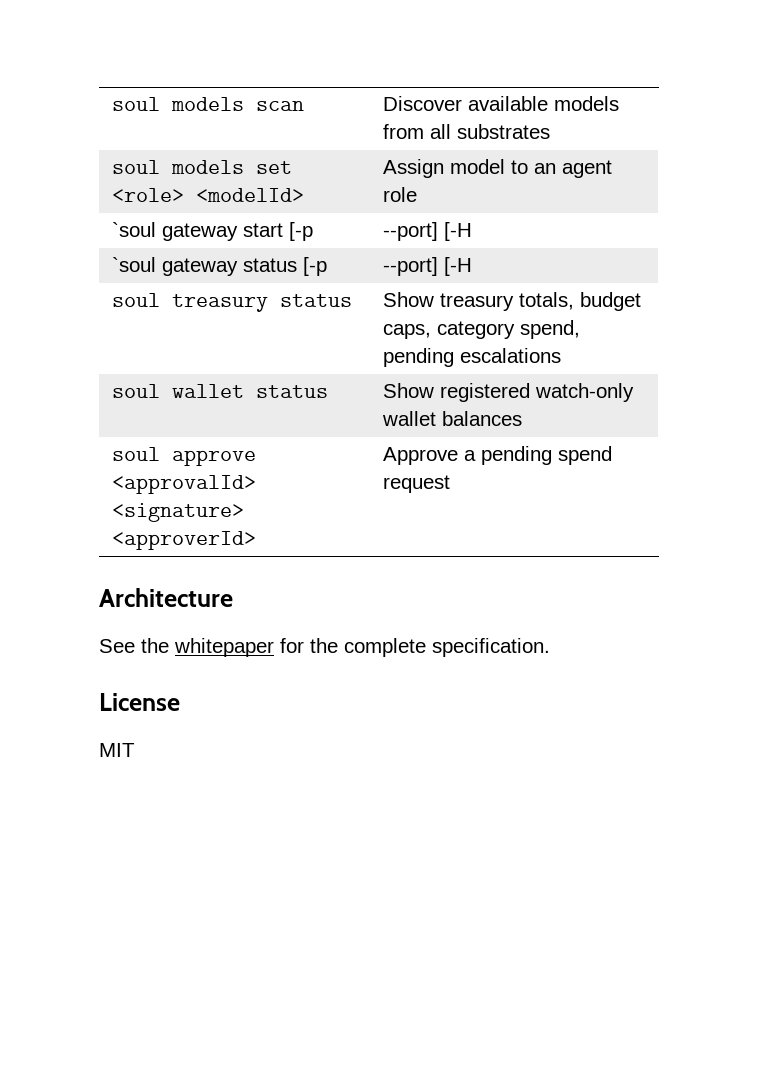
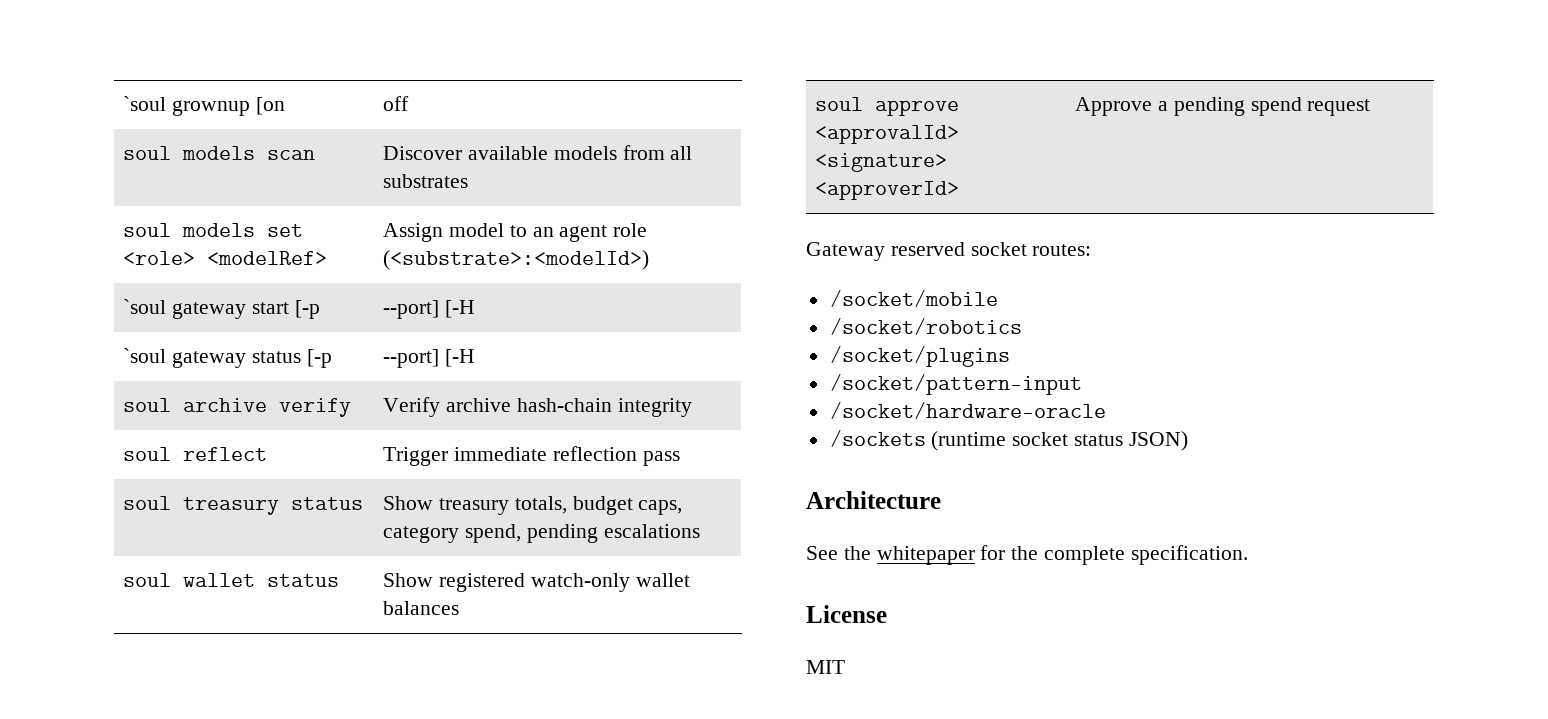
+ `soul grownup [on | off
- soul models set <role> <modelId> | Assign model to an agent role
+ soul models set <role> <modelRef> | Assign model to an agent role (<substrate>:<modelId>)
+ soul archive verify | Verify archive hash-chain integrity
+ soul reflect | Trigger immediate reflection pass
+ Gateway reserved socket routes:
+ /socket/mobile
+ /socket/robotics
+ /socket/plugins
+ /socket/pattern-input
+ /socket/hardware-oracle
+ /sockets (runtime socket status JSON)

